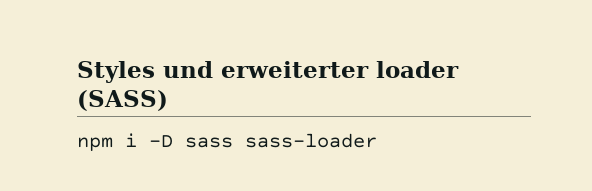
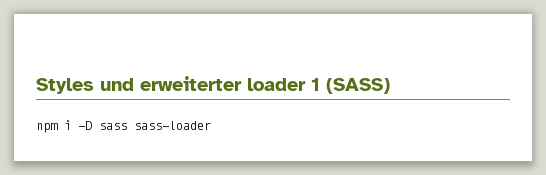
- Styles und erweiterter loader (SASS)
+ Styles und erweiterter loader 1 (SASS)

